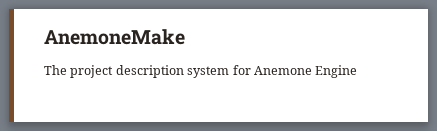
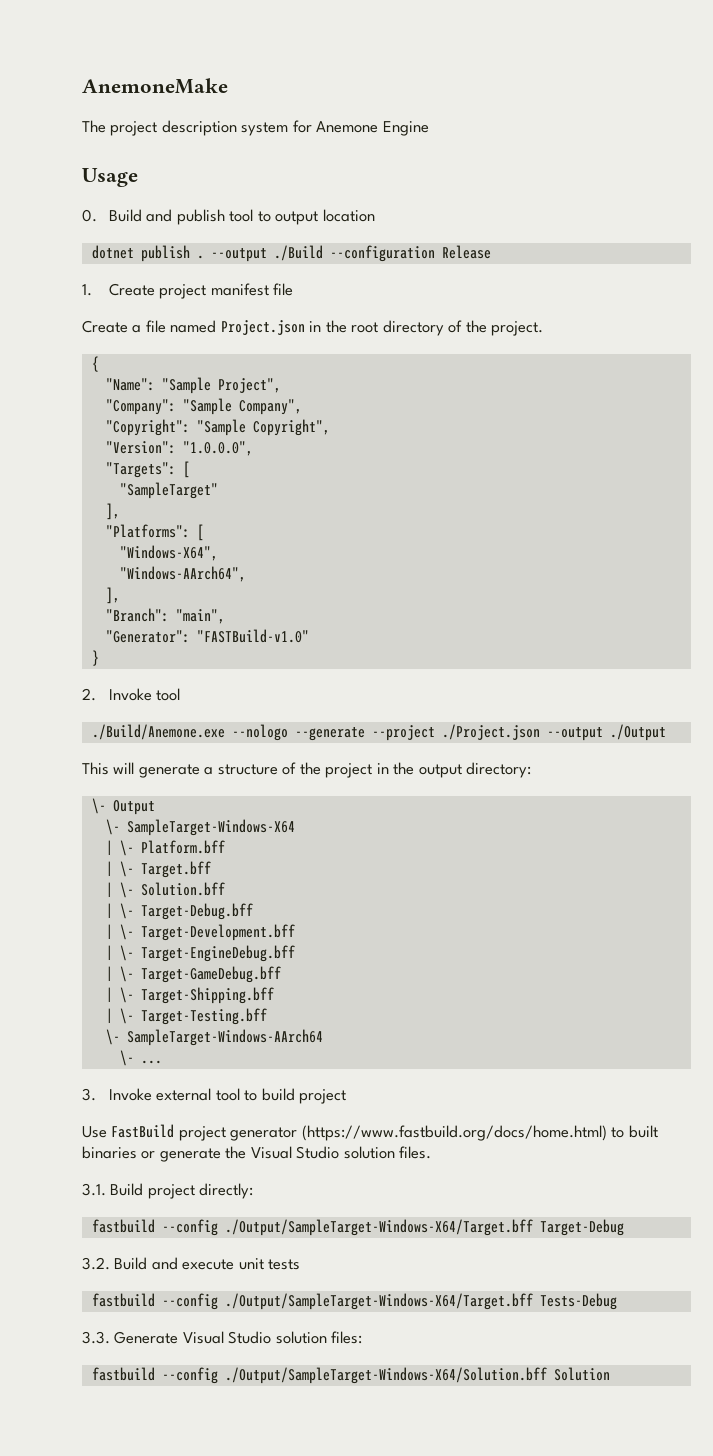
+ Usage
+ 0. Build and publish tool to output location
+ dotnet publish . --output ./Build --configuration Release
+ 1. Create project manifest file
+ Create a file named Project.json in the root directory of the project.
+ {
+ "Name": "Sample Project",
+ "Company": "Sample Company",
+ "Copyright": "Sample Copyright",
+ "Version": "1.0.0.0",
+ "Targets": [
+ "SampleTarget"
+ ],
+ "Platforms": [
+ "Windows-X64",
+ "Windows-AArch64",
+ ],
+ "Branch": "main",
+ "Generator": "FASTBuild-v1.0"
+ }
+ 2. Invoke tool
+ ./Build/Anemone.exe --nologo --generate --project ./Project.json --output ./Output
+ This will generate a structure of the project in the output directory:
+ \- Output
+ \- SampleTarget-Windows-X64
+ | \- Platform.bff
+ | \- Target.bff
+ | \- Solution.bff
+ | \- Target-Debug.bff
+ | \- Target-Development.bff
+ | \- Target-EngineDebug.bff
+ | \- Target-GameDebug.bff
+ | \- Target-Shipping.bff
+ | \- Target-Testing.bff
+ \- SampleTarget-Windows-AArch64
+ \- ...
+ 3. Invoke external tool to build project
+ Use FastBuild project generator (https://www.fastbuild.org/docs/home.html) to built binaries or generate the Visual Studio solution files.
+ 3.1. Build project directly:
+ fastbuild --config ./Output/SampleTarget-Windows-X64/Target.bff Target-Debug
+ 3.2. Build and execute unit tests
+ fastbuild --config ./Output/SampleTarget-Windows-X64/Target.bff Tests-Debug
+ 3.3. Generate Visual Studio solution files:
+ fastbuild --config ./Output/SampleTarget-Windows-X64/Solution.bff Solution

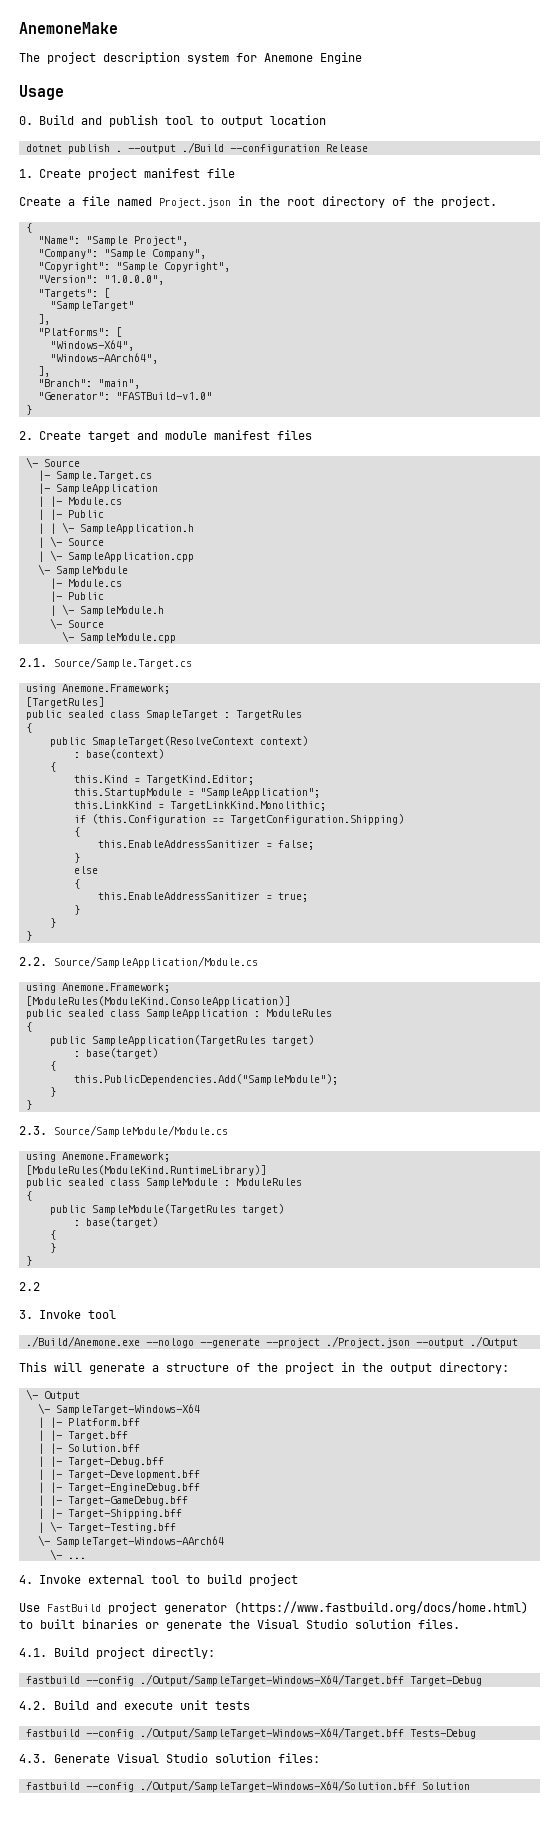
- 2. Invoke tool
+ 2. Create target and module manifest files
+ \- Source
+ |- Sample.Target.cs
+ |- SampleApplication
+ | |- Module.cs
+ | |- Public
+ | | \- SampleApplication.h
+ | \- Source
+ | \- SampleApplication.cpp
+ \- SampleModule
+ |- Module.cs
+ |- Public
+ | \- SampleModule.h
+ \- Source
+ \- SampleModule.cpp
+ 2.1. Source/Sample.Target.cs
+ using Anemone.Framework;
+ [TargetRules]
+ public sealed class SmapleTarget : TargetRules
+ {
+ public SmapleTarget(ResolveContext context)
+ : base(context)
+ {
+ this.Kind = TargetKind.Editor;
+ this.StartupModule = "SampleApplication";
+ this.LinkKind = TargetLinkKind.Monolithic;
+ if (this.Configuration == TargetConfiguration.Shipping)
+ {
+ this.EnableAddressSanitizer = false;
+ }
+ else
+ {
+ this.EnableAddressSanitizer = true;
+ }
+ }
+ }
+ 2.2. Source/SampleApplication/Module.cs
+ using Anemone.Framework;
+ [ModuleRules(ModuleKind.ConsoleApplication)]
+ public sealed class SampleApplication : ModuleRules
+ {
+ public SampleApplication(TargetRules target)
+ : base(target)
+ {
+ this.PublicDependencies.Add("SampleModule");
+ }
+ }
+ 2.3. Source/SampleModule/Module.cs
+ using Anemone.Framework;
+ [ModuleRules(ModuleKind.RuntimeLibrary)]
+ public sealed class SampleModule : ModuleRules
+ {
+ public SampleModule(TargetRules target)
+ : base(target)
+ {
+ }
+ }
+ 2.2
+ 3. Invoke tool
- | \- Platform.bff
+ | |- Platform.bff
- | \- Target.bff
+ | |- Target.bff
- | \- Solution.bff
+ | |- Solution.bff
- | \- Target-Debug.bff
+ | |- Target-Debug.bff
- | \- Target-Development.bff
+ | |- Target-Development.bff
- | \- Target-EngineDebug.bff
+ | |- Target-EngineDebug.bff
- | \- Target-GameDebug.bff
+ | |- Target-GameDebug.bff
- | \- Target-Shipping.bff
+ | |- Target-Shipping.bff
- 3. Invoke external tool to build project
+ 4. Invoke external tool to build project
- 3.1. Build project directly:
+ 4.1. Build project directly:
- 3.2. Build and execute unit tests
+ 4.2. Build and execute unit tests
- 3.3. Generate Visual Studio solution files:
+ 4.3. Generate Visual Studio solution files:

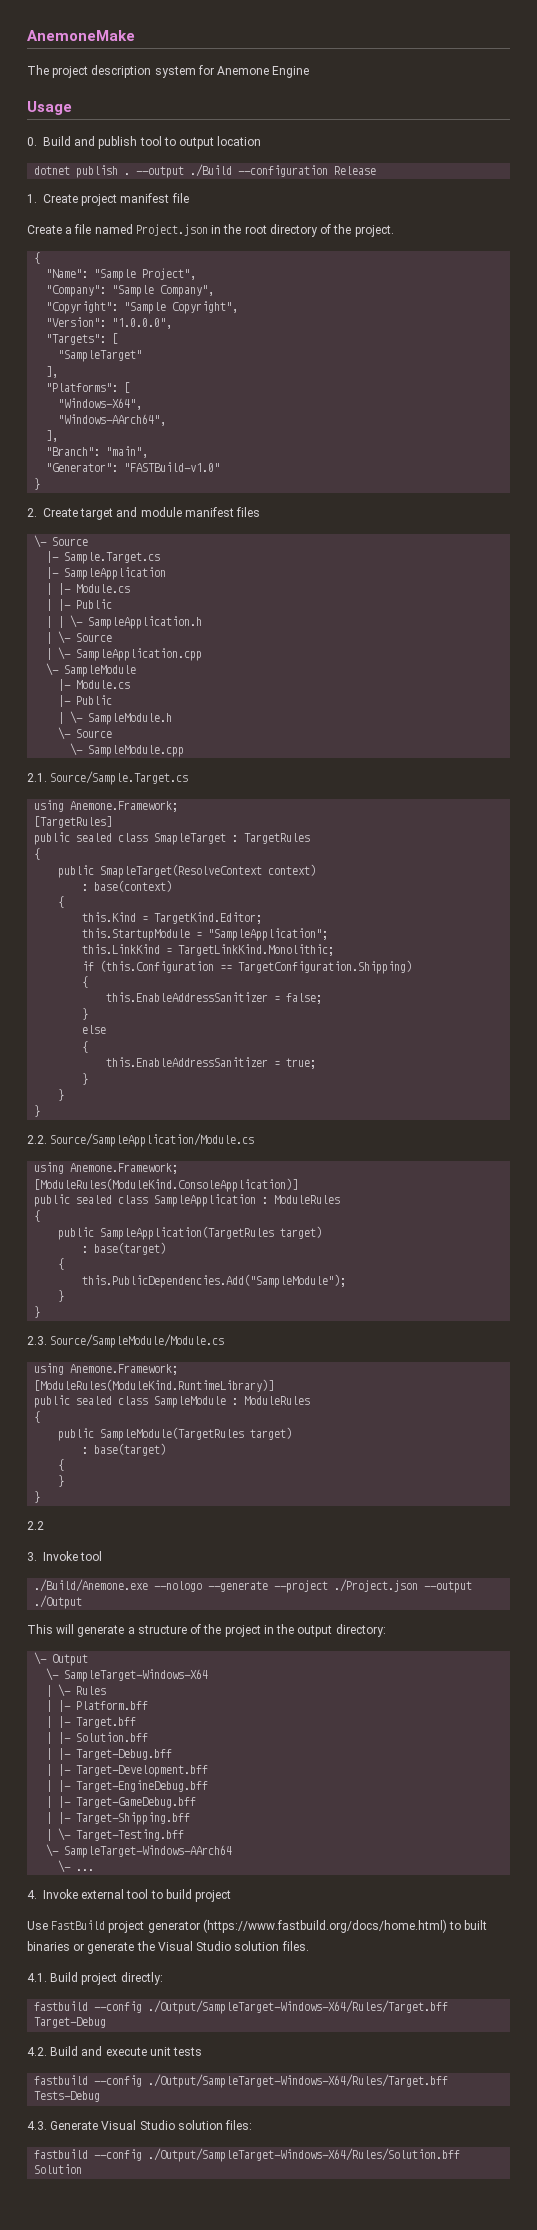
+ | \- Rules
- fastbuild --config ./Output/SampleTarget-Windows-X64/Target.bff Target-Debug
+ fastbuild --config ./Output/SampleTarget-Windows-X64/Rules/Target.bff Target-Debug
- fastbuild --config ./Output/SampleTarget-Windows-X64/Target.bff Tests-Debug
+ fastbuild --config ./Output/SampleTarget-Windows-X64/Rules/Target.bff Tests-Debug
- fastbuild --config ./Output/SampleTarget-Windows-X64/Solution.bff Solution
+ fastbuild --config ./Output/SampleTarget-Windows-X64/Rules/Solution.bff Solution

